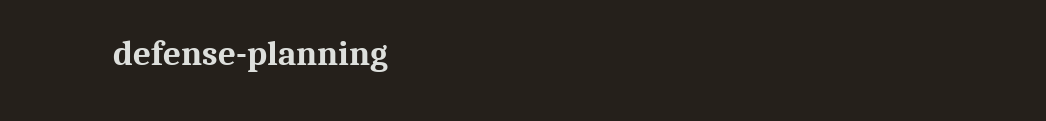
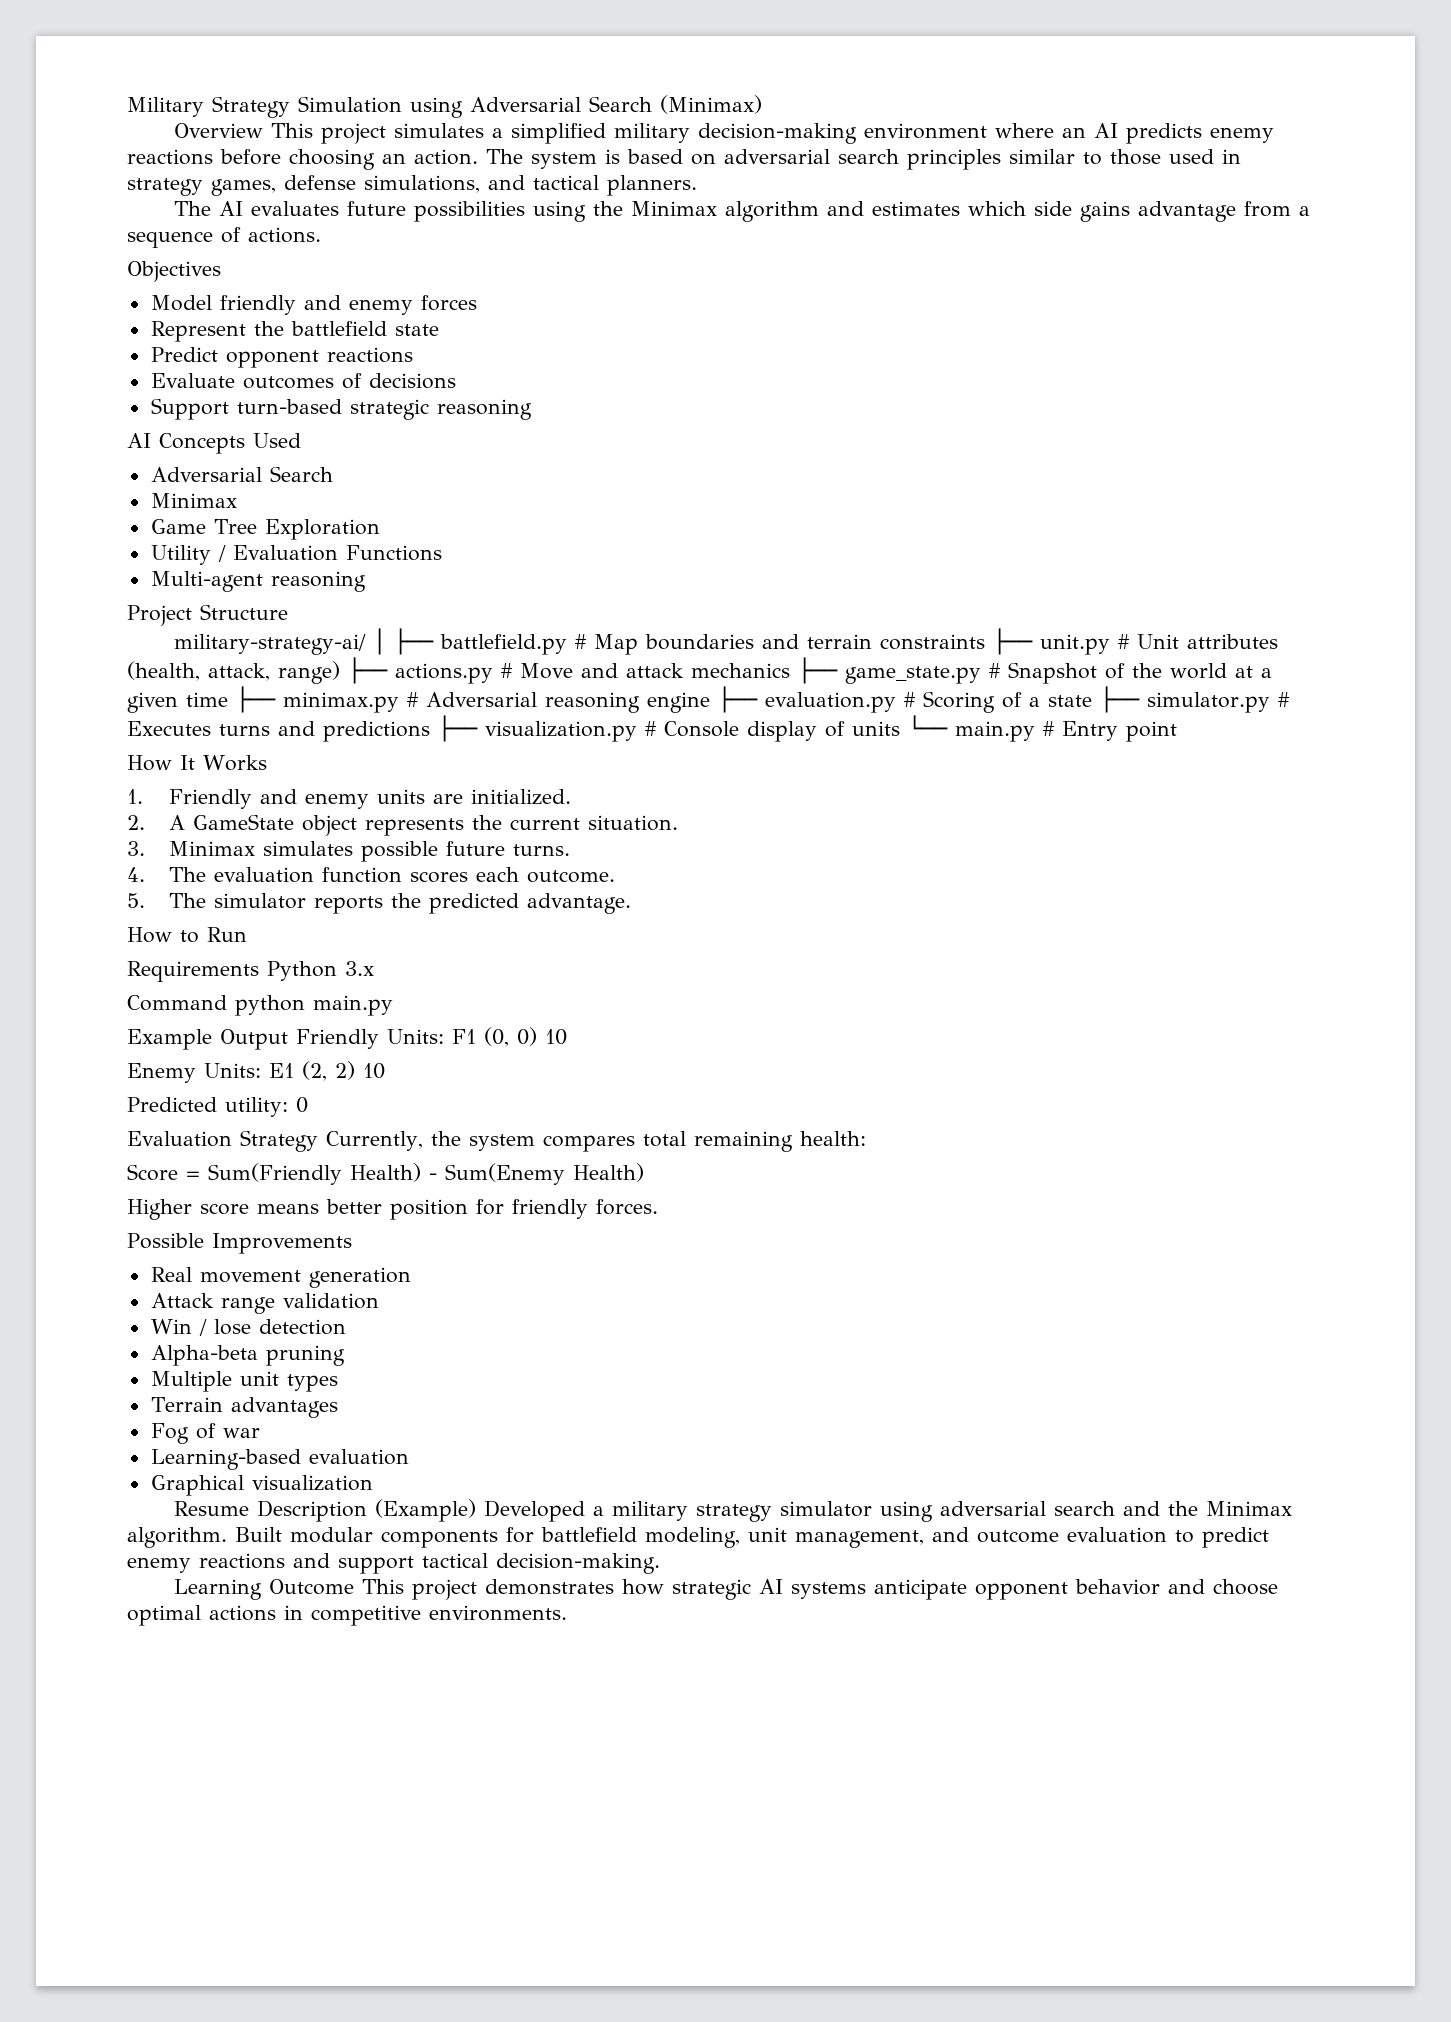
- defense-planning
+ Military Strategy Simulation using Adversarial Search (Minimax)
+ Overview This project simulates a simplified military decision-making environment where an AI predicts enemy reactions before choosing an action. The system is based on adversarial search principles similar to those used in strategy games, defense simulations, and tactical planners.
+ The AI evaluates future possibilities using the Minimax algorithm and estimates which side gains advantage from a sequence of actions.
+ Objectives
+ Model friendly and enemy forces
+ Represent the battlefield state
+ Predict opponent reactions
+ Evaluate outcomes of decisions
+ Support turn-based strategic reasoning
+ AI Concepts Used
+ Adversarial Search
+ Minimax
+ Game Tree Exploration
+ Utility / Evaluation Functions
+ Multi-agent reasoning
+ Project Structure
+ military-strategy-ai/ │ ├── battlefield.py # Map boundaries and terrain constraints ├── unit.py # Unit attributes (health, attack, range) ├── actions.py # Move and attack mechanics ├── game_state.py # Snapshot of the world at a given time ├── minimax.py # Adversarial reasoning engine ├── evaluation.py # Scoring of a state ├── simulator.py # Executes turns and predictions ├── visualization.py # Console display of units └── main.py # Entry point
+ How It Works
+ 1. Friendly and enemy units are initialized.
+ 2. A GameState object represents the current situation.
+ 3. Minimax simulates possible future turns.
+ 4. The evaluation function scores each outcome.
+ 5. The simulator reports the predicted advantage.
+ How to Run
+ Requirements Python 3.x
+ Command python main.py
+ Example Output Friendly Units: F1 (0, 0) 10
+ Enemy Units: E1 (2, 2) 10
+ Predicted utility: 0
+ Evaluation Strategy Currently, the system compares total remaining health:
+ Score = Sum(Friendly Health) - Sum(Enemy Health)
+ Higher score means better position for friendly forces.
+ Possible Improvements
+ Real movement generation
+ Attack range validation
+ Win / lose detection
+ Alpha-beta pruning
+ Multiple unit types
+ Terrain advantages
+ Fog of war
+ Learning-based evaluation
+ Graphical visualization
+ Resume Description (Example) Developed a military strategy simulator using adversarial search and the Minimax algorithm. Built modular components for battlefield modeling, unit management, and outcome evaluation to predict enemy reactions and support tactical decision-making.
+ Learning Outcome This project demonstrates how strategic AI systems anticipate opponent behavior and choose optimal actions in competitive environments.

